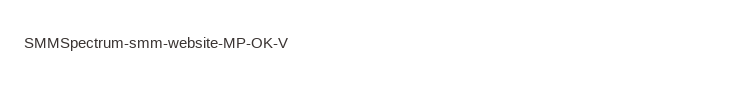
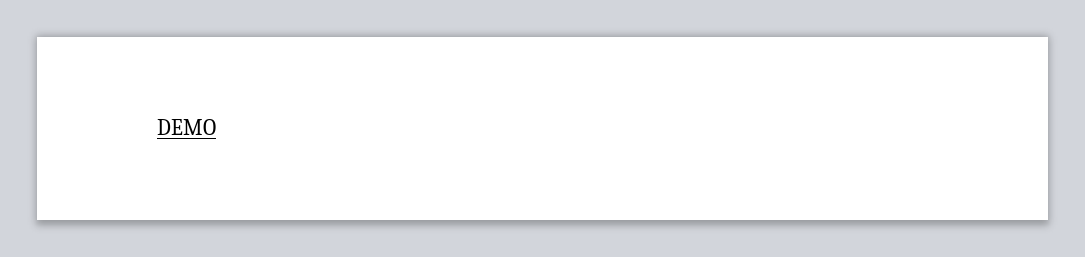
- SMMSpectrum-smm-website-MP-OK-V
+ DEMO

